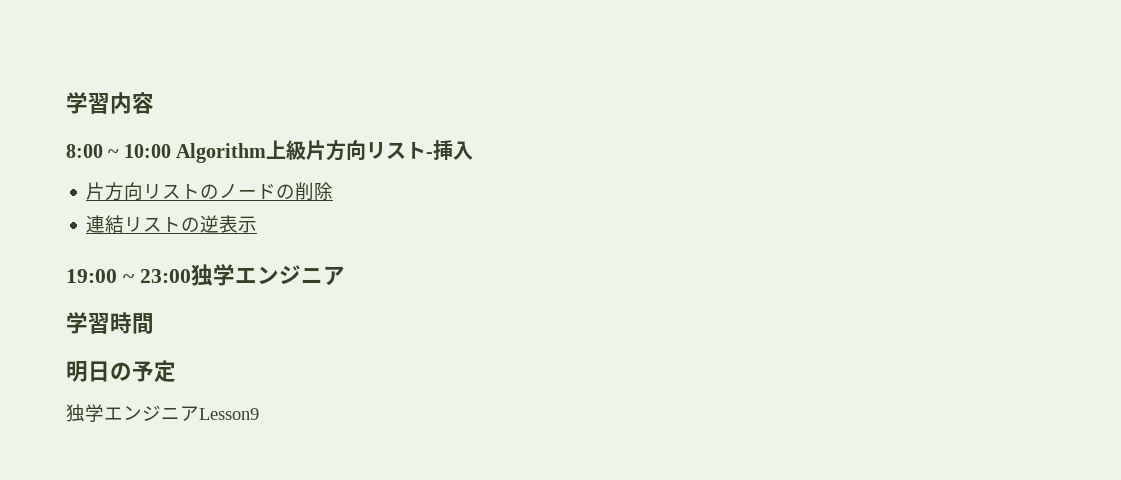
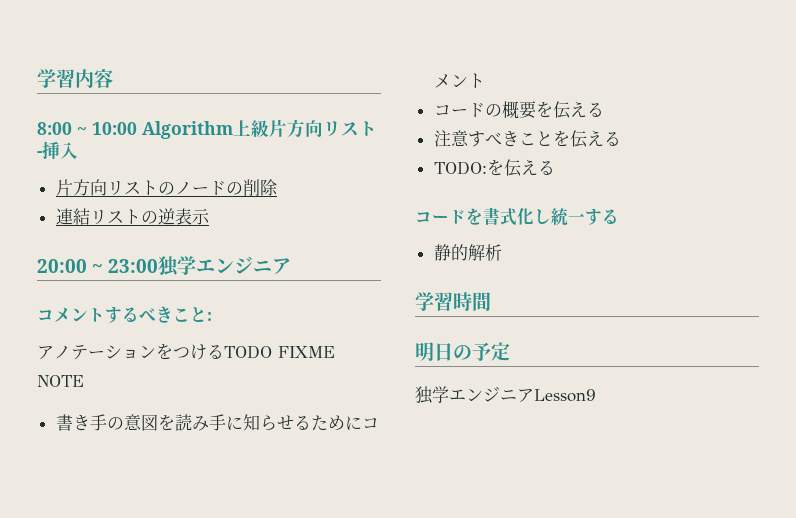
- 19:00 ~ 23:00独学エンジニア
+ 20:00 ~ 23:00独学エンジニア
+ コメントするべきこと:
+ アノテーションをつけるTODO FIXME NOTE
+ 書き手の意図を読み手に知らせるためにコメント
+ コードの概要を伝える
+ 注意すべきことを伝える
+ TODO:を伝える
+ コードを書式化し統一する
+ 静的解析

